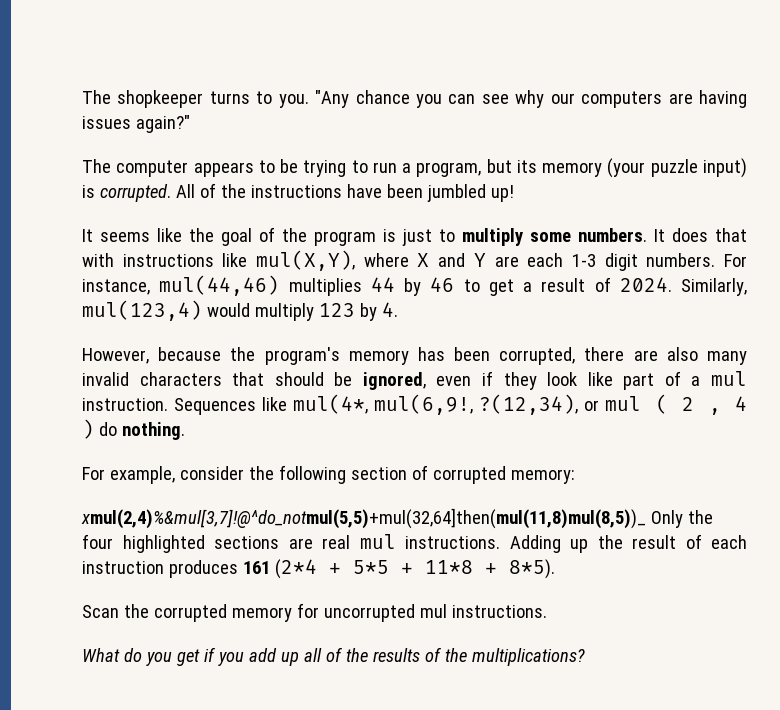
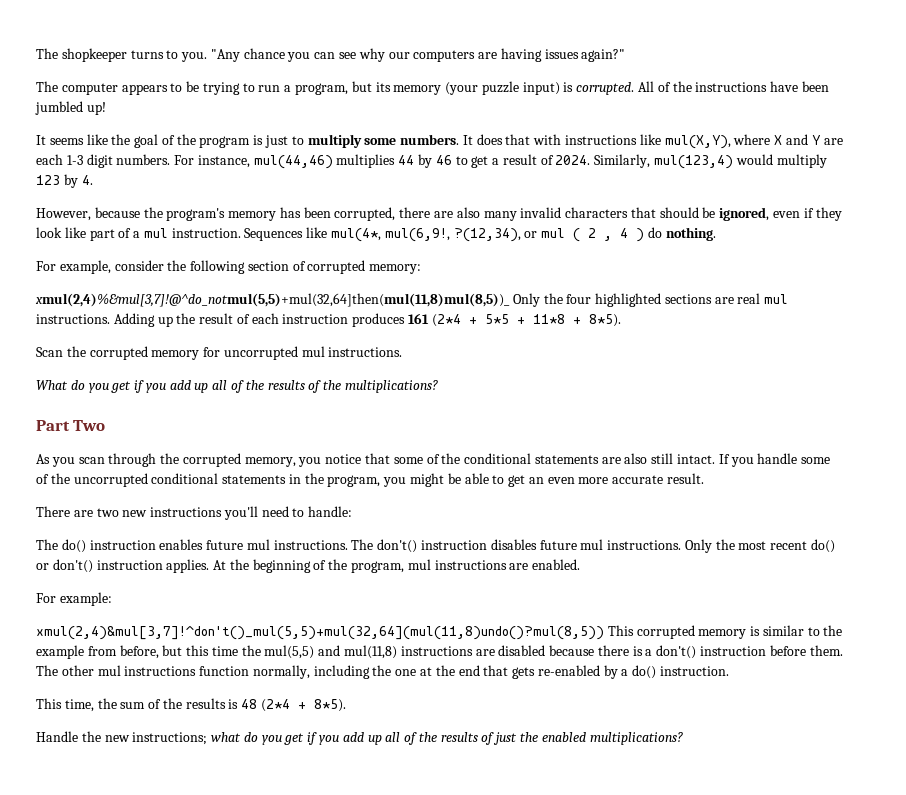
+ Part Two
+ As you scan through the corrupted memory, you notice that some of the conditional statements are also still intact. If you handle some of the uncorrupted conditional statements in the program, you might be able to get an even more accurate result.
+ There are two new instructions you'll need to handle:
+ The do() instruction enables future mul instructions. The don't() instruction disables future mul instructions. Only the most recent do() or don't() instruction applies. At the beginning of the program, mul instructions are enabled.
+ For example:
+ xmul(2,4)&mul[3,7]!^don't()_mul(5,5)+mul(32,64](mul(11,8)undo()?mul(8,5)) This corrupted memory is similar to the example from before, but this time the mul(5,5) and mul(11,8) instructions are disabled because there is a don't() instruction before them. The other mul instructions function normally, including the one at the end that gets re-enabled by a do() instruction.
+ This time, the sum of the results is 48 (2*4 + 8*5).
+ Handle the new instructions; what do you get if you add up all of the results of just the enabled multiplications?

